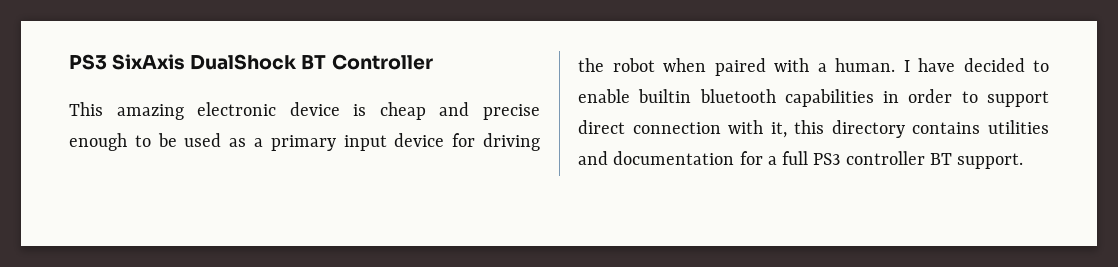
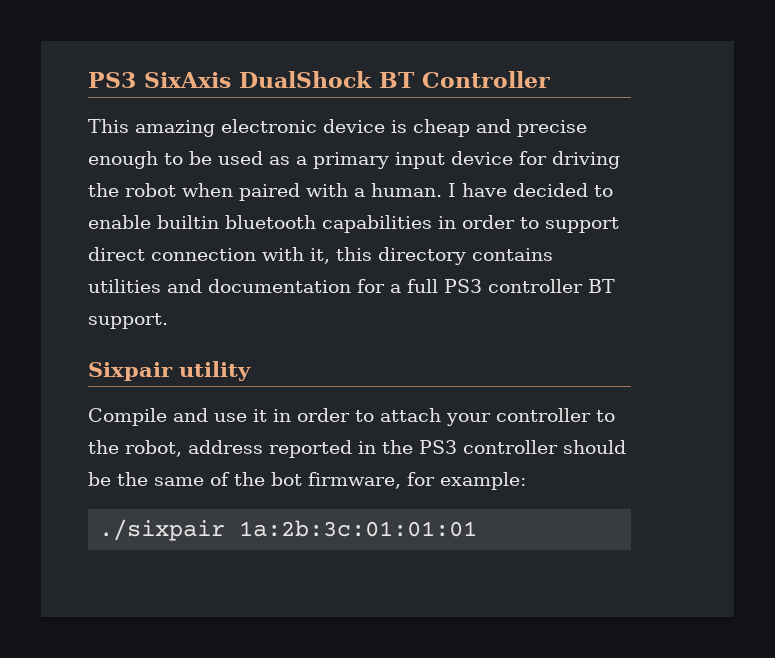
+ Sixpair utility
+ Compile and use it in order to attach your controller to the robot, address reported in the PS3 controller should be the same of the bot firmware, for example:
+ ./sixpair 1a:2b:3c:01:01:01

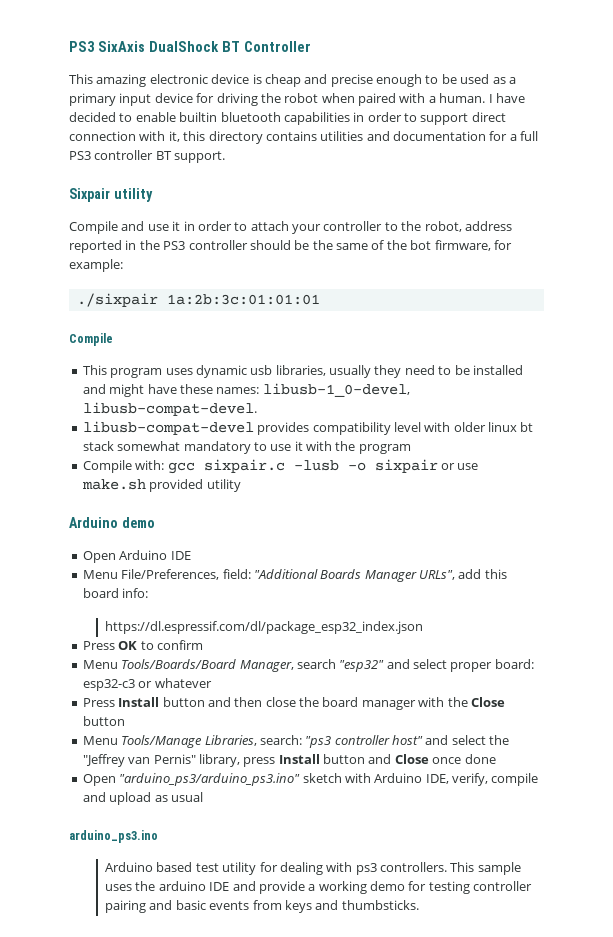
  ./sixpair 1a:2b:3c:01:01:01
+ Compile
+ This program uses dynamic usb libraries, usually they need to be installed and might have these names: libusb-1_0-devel, libusb-compat-devel.
+ libusb-compat-devel provides compatibility level with older linux bt stack somewhat mandatory to use it with the program
+ Compile with: gcc sixpair.c -lusb -o sixpair or use make.sh provided utility
+ Arduino demo
+ Open Arduino IDE
+ Menu File/Preferences, field: "Additional Boards Manager URLs", add this board info:
+ https://dl.espressif.com/dl/package_esp32_index.json
+ Press OK to confirm
+ Menu Tools/Boards/Board Manager, search "esp32" and select proper board: esp32-c3 or whatever
+ Press Install button and then close the board manager with the Close button
+ Menu Tools/Manage Libraries, search: "ps3 controller host" and select the "Jeffrey van Pernis" library, press Install button and Close once done
+ Open "arduino_ps3/arduino_ps3.ino" sketch with Arduino IDE, verify, compile and upload as usual
+ arduino_ps3.ino
+ Arduino based test utility for dealing with ps3 controllers. This sample uses the arduino IDE and provide a working demo for testing controller pairing and basic events from keys and thumbsticks.

